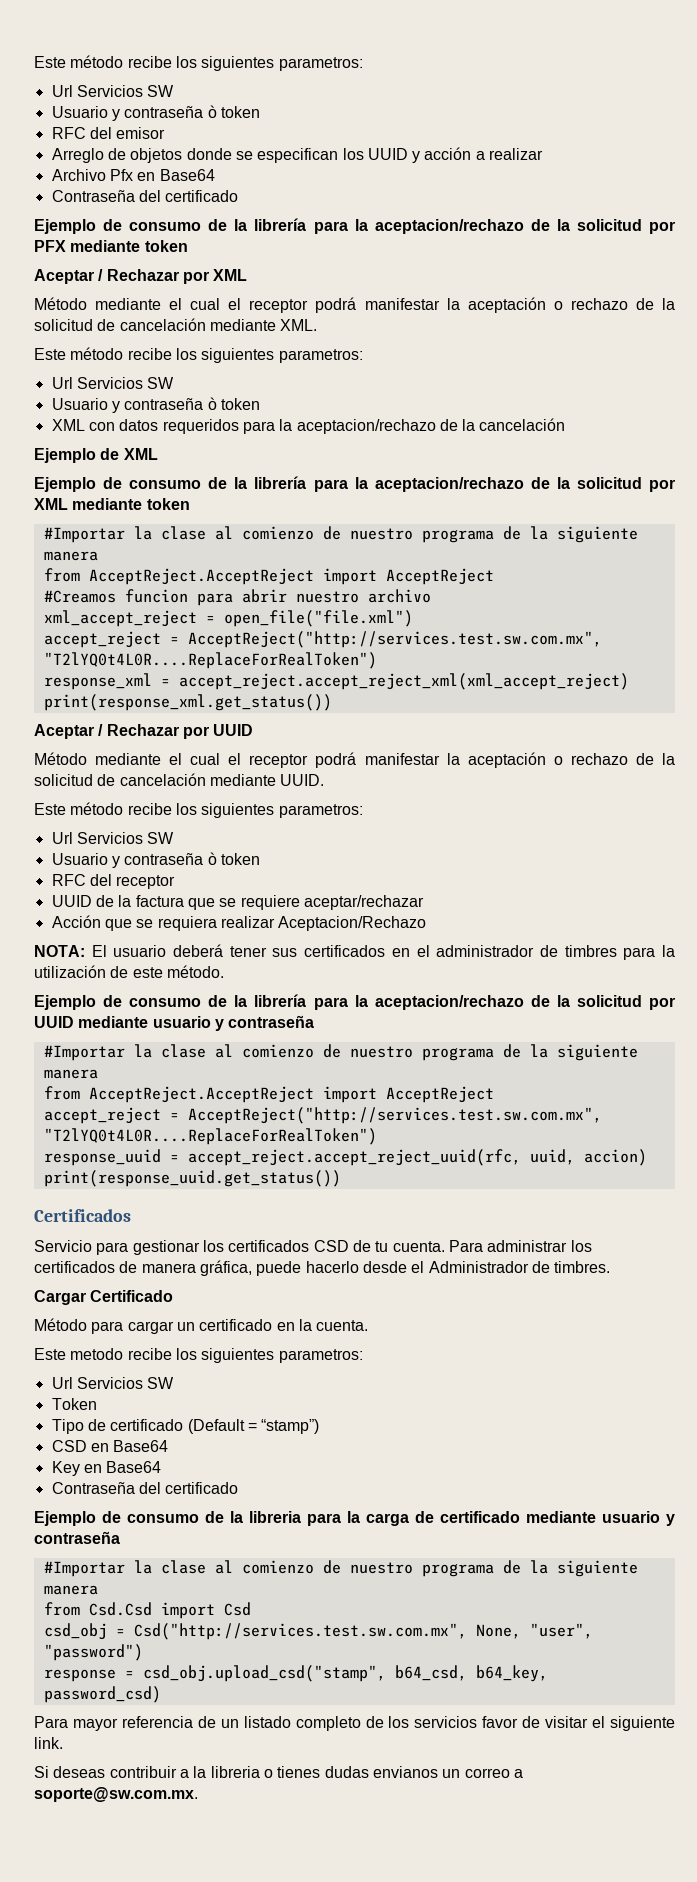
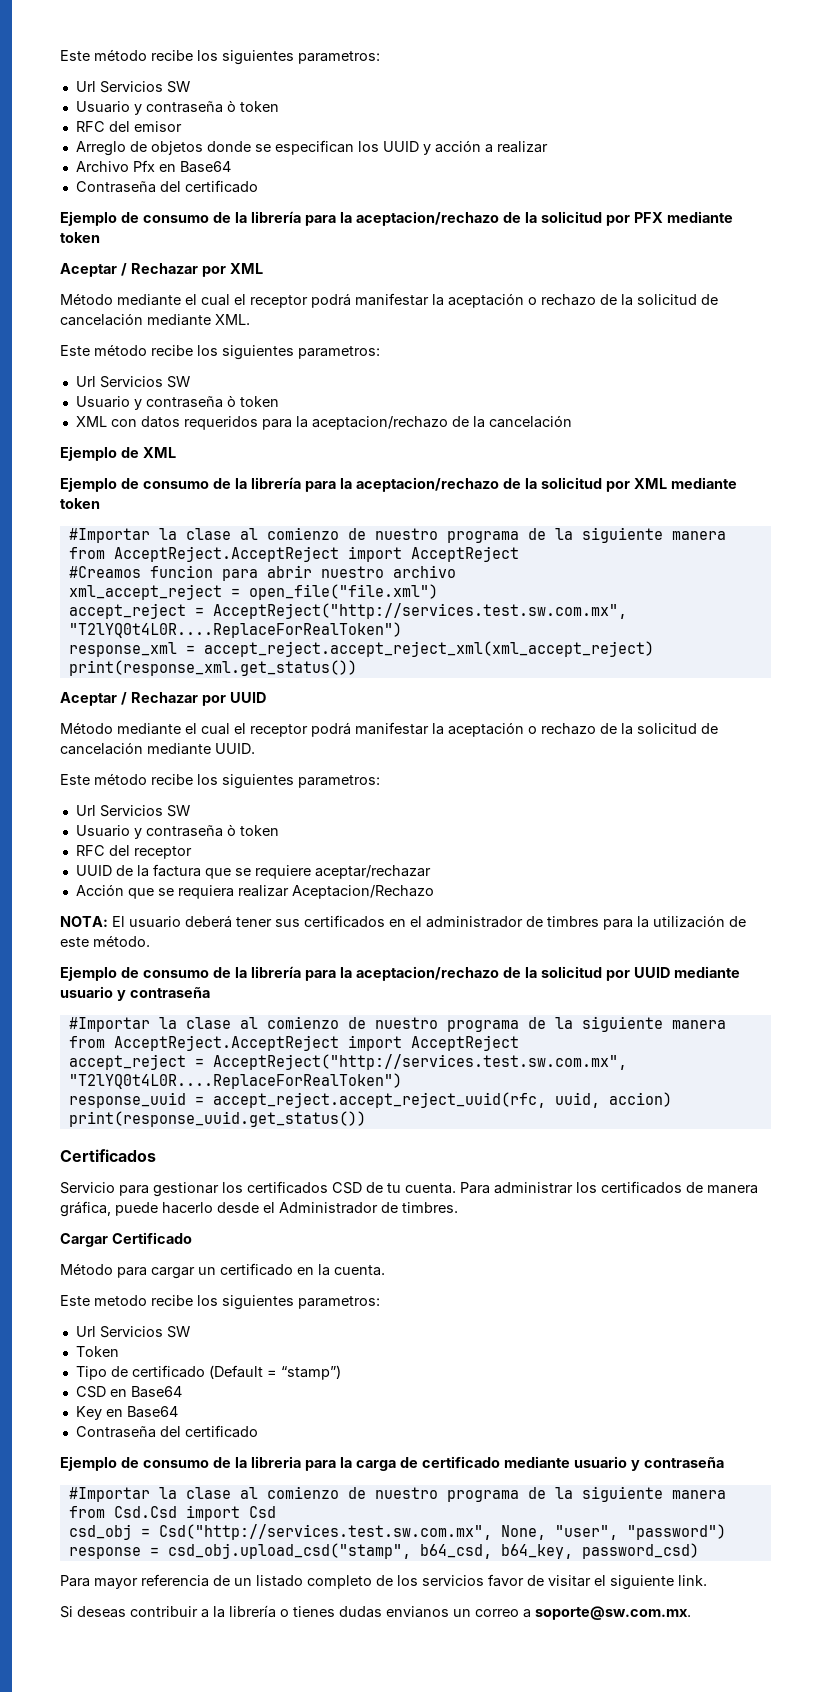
- Si deseas contribuir a la libreria o tienes dudas envianos un correo a soporte@sw.com.mx.
+ Si deseas contribuir a la librería o tienes dudas envianos un correo a soporte@sw.com.mx.

